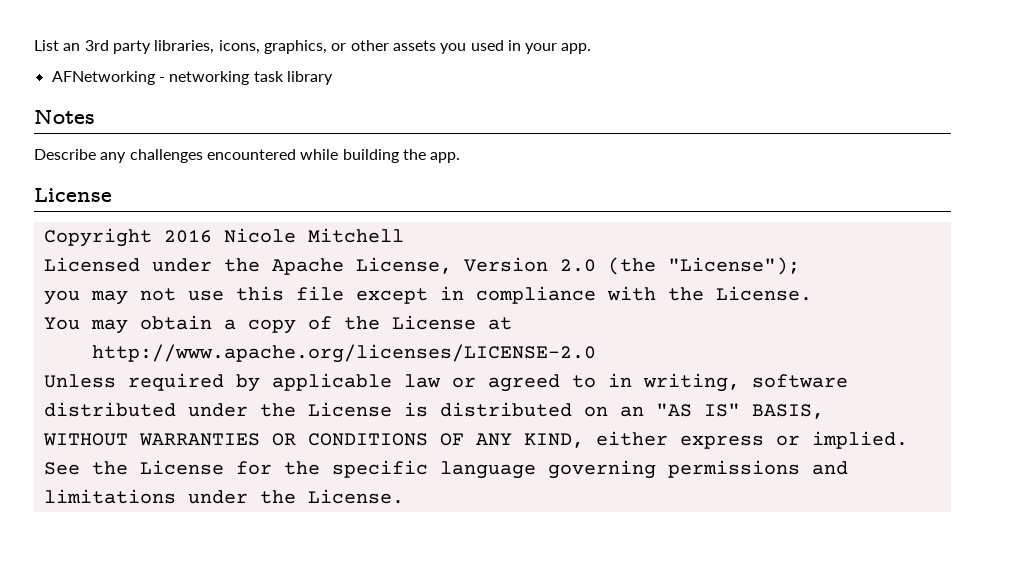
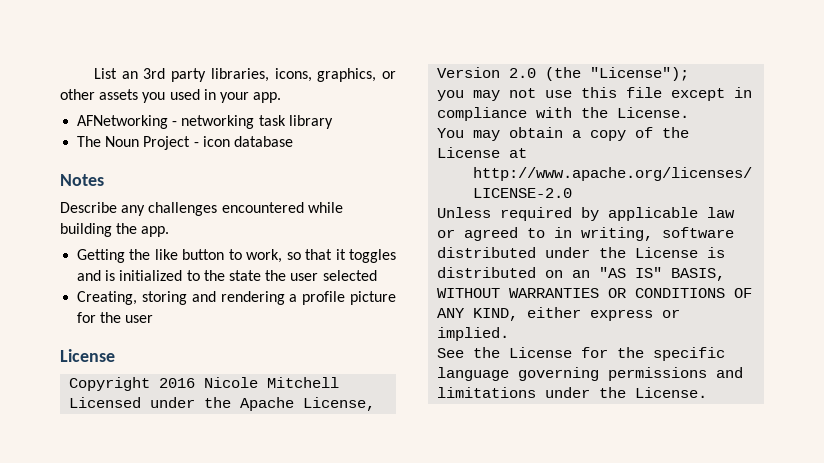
+ The Noun Project - icon database
+ Getting the like button to work, so that it toggles and is initialized to the state the user selected
+ Creating, storing and rendering a profile picture for the user

